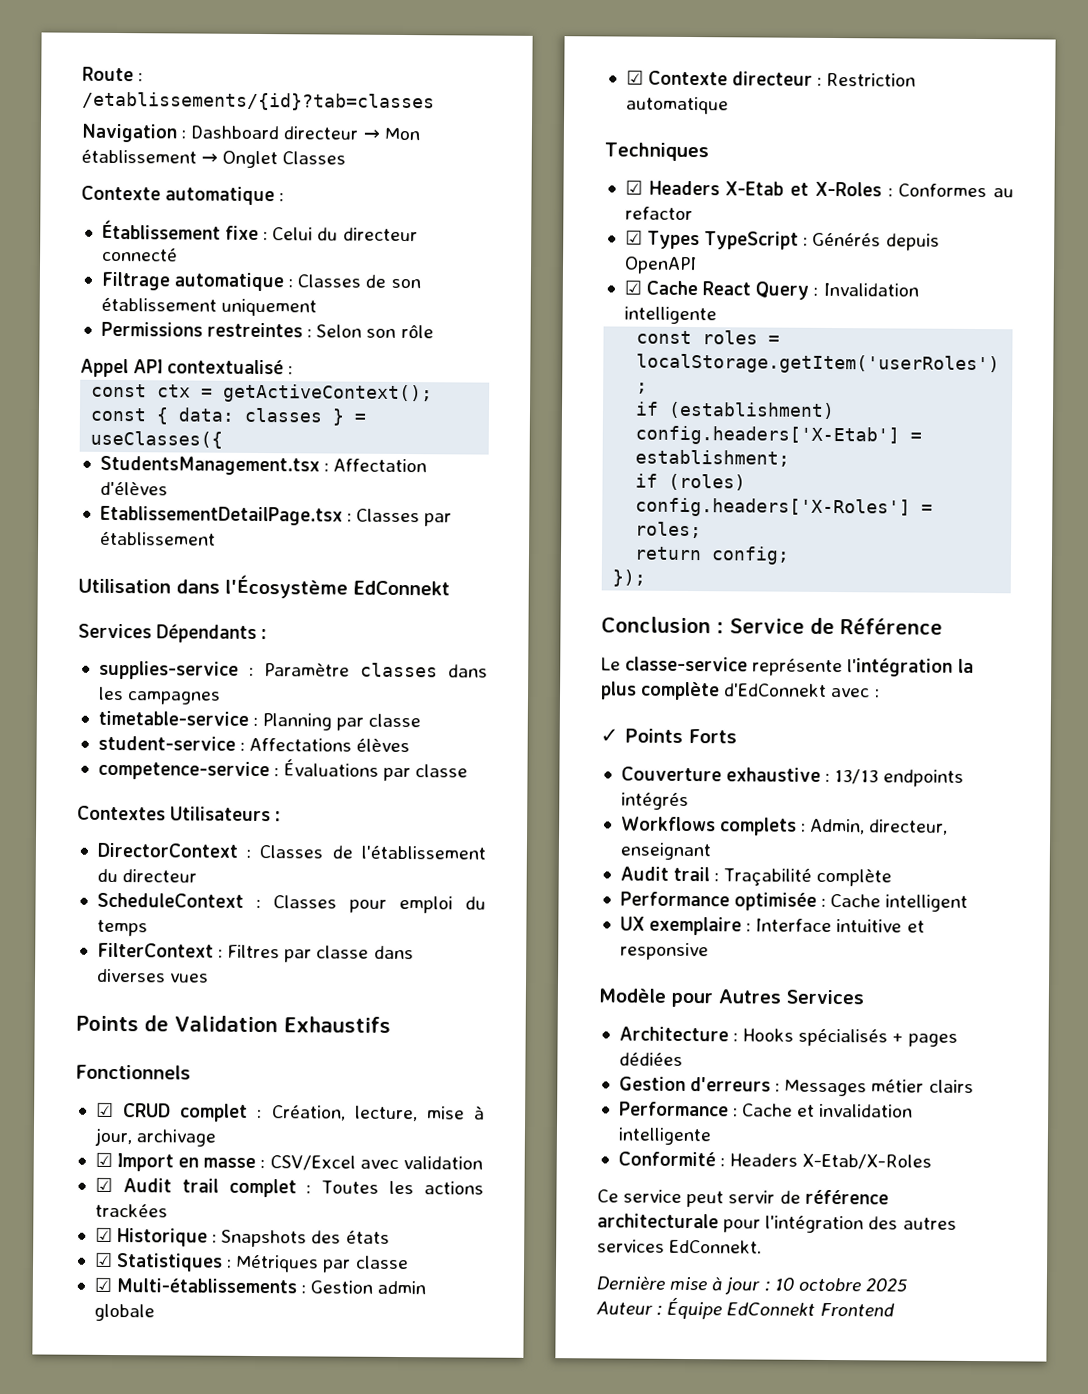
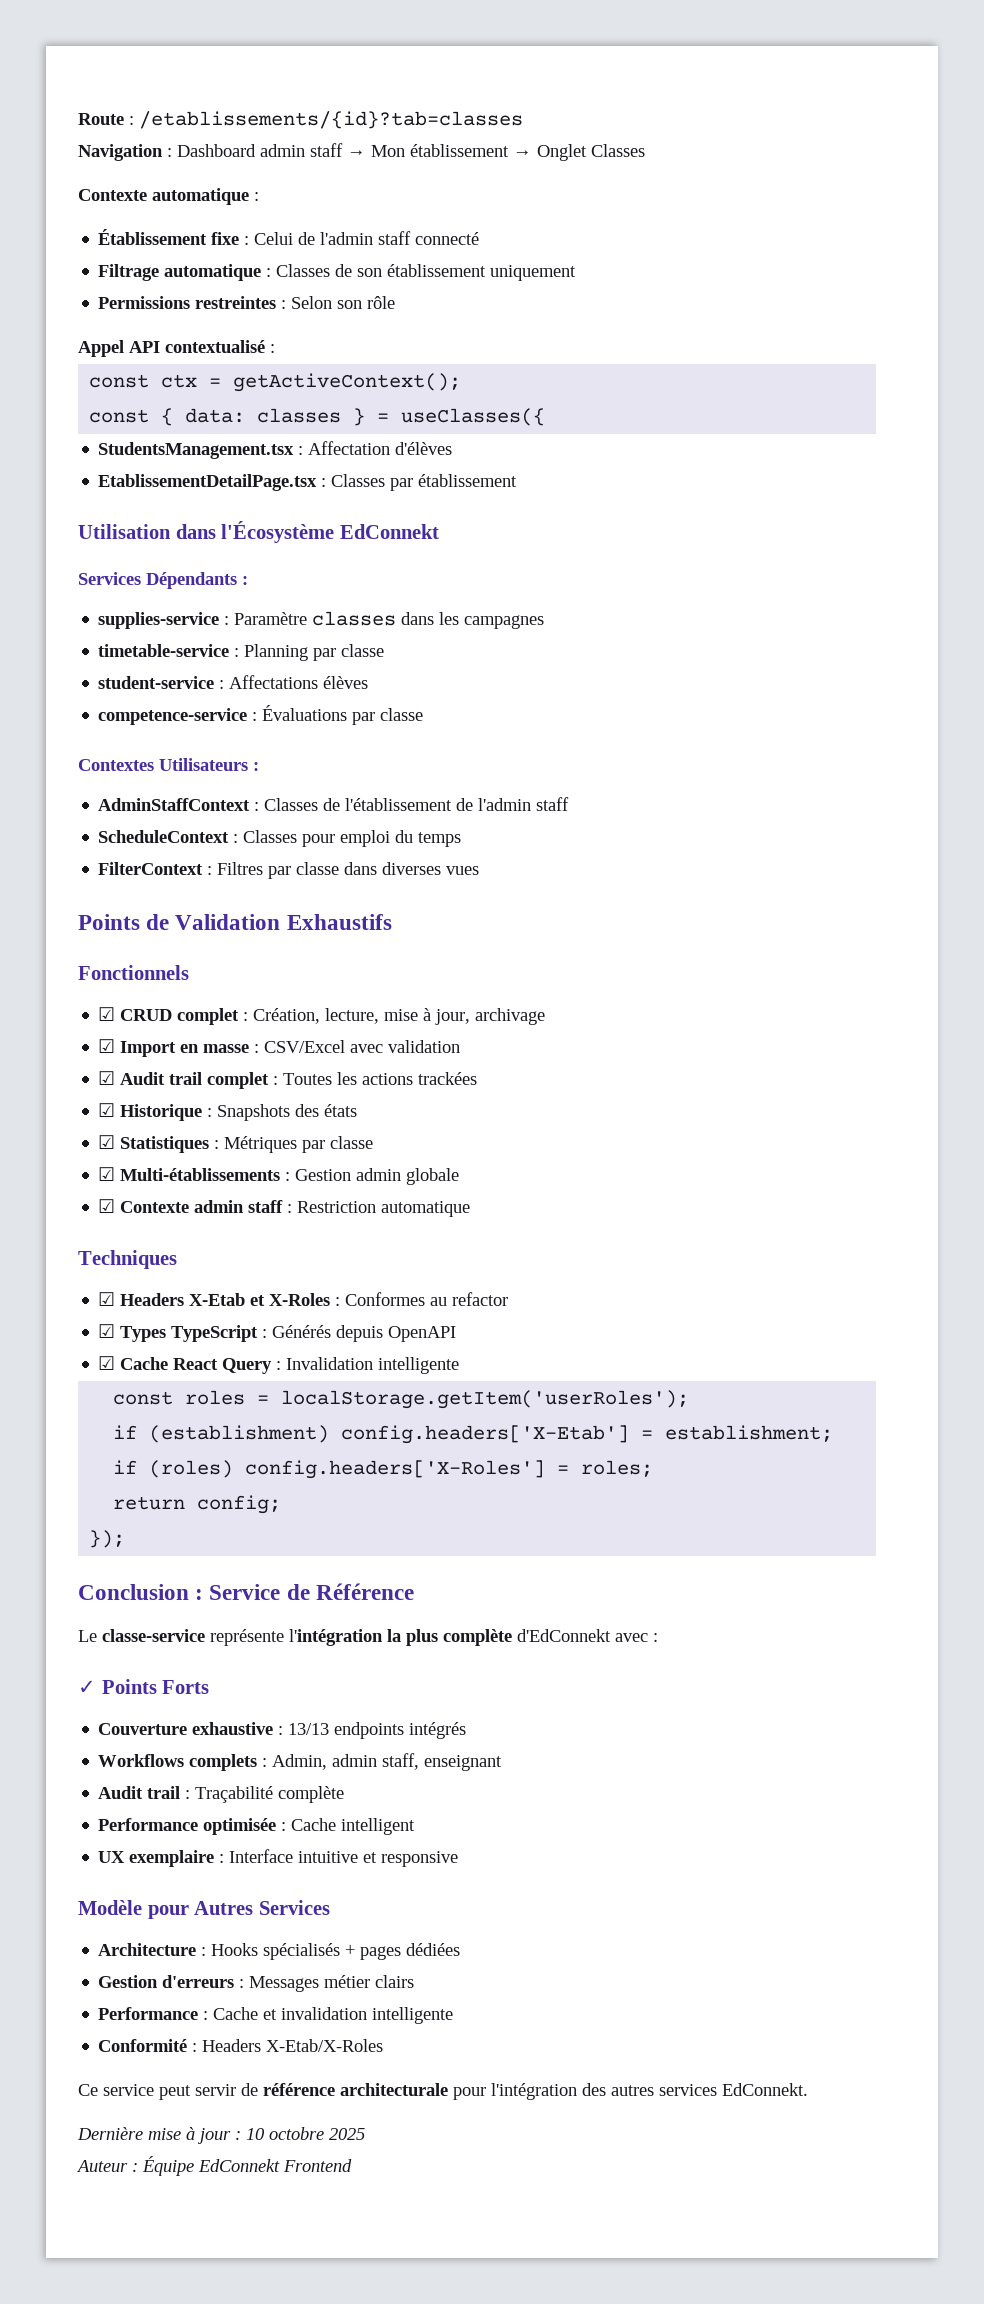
- Navigation : Dashboard directeur → Mon établissement → Onglet Classes
+ Navigation : Dashboard admin staff → Mon établissement → Onglet Classes
- Établissement fixe : Celui du directeur connecté
+ Établissement fixe : Celui de l'admin staff connecté
- DirectorContext : Classes de l'établissement du directeur
+ AdminStaffContext : Classes de l'établissement de l'admin staff
- ☑ Contexte directeur : Restriction automatique
+ ☑ Contexte admin staff : Restriction automatique
- Workflows complets : Admin, directeur, enseignant
+ Workflows complets : Admin, admin staff, enseignant

